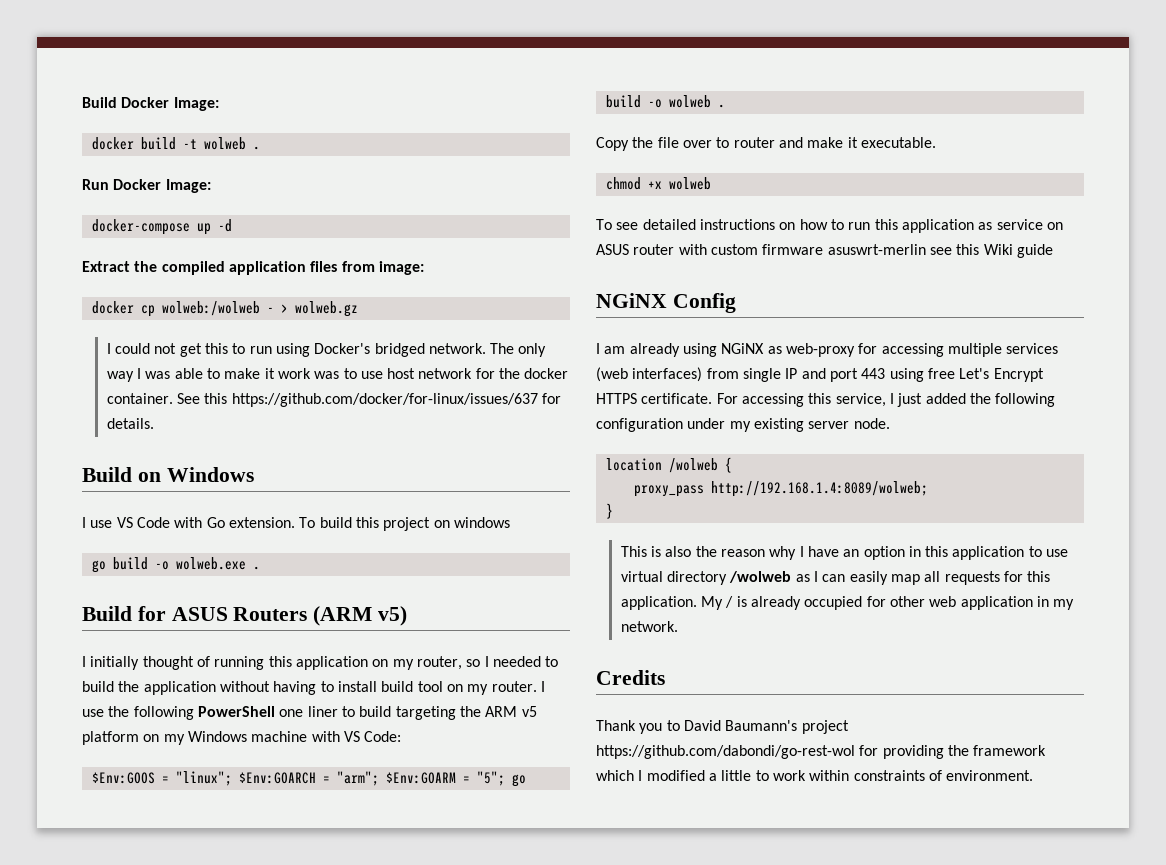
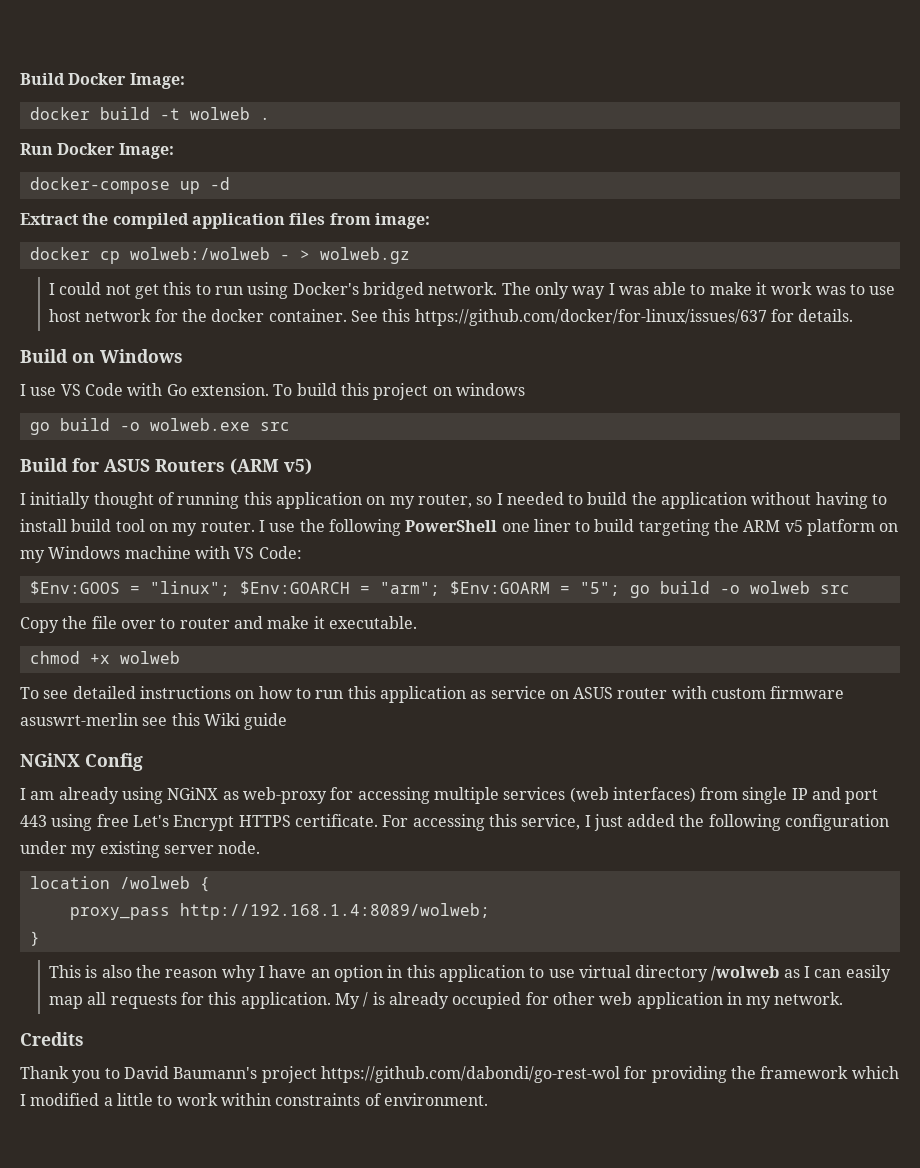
- go build -o wolweb.exe .
+ go build -o wolweb.exe src
- $Env:GOOS = "linux"; $Env:GOARCH = "arm"; $Env:GOARM = "5"; go build -o wolweb .
+ $Env:GOOS = "linux"; $Env:GOARCH = "arm"; $Env:GOARM = "5"; go build -o wolweb src

